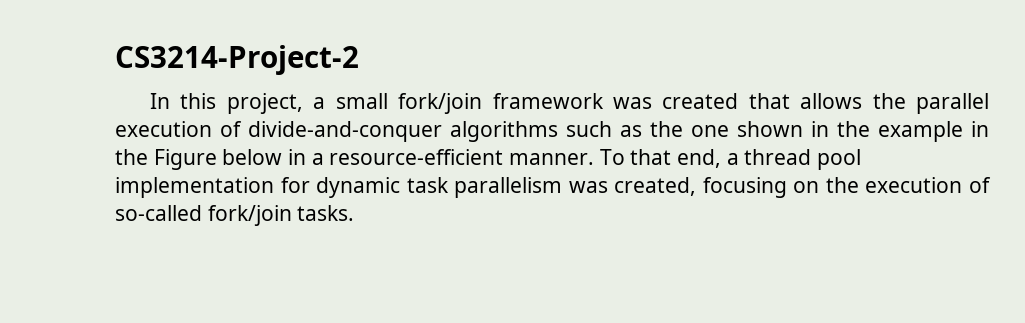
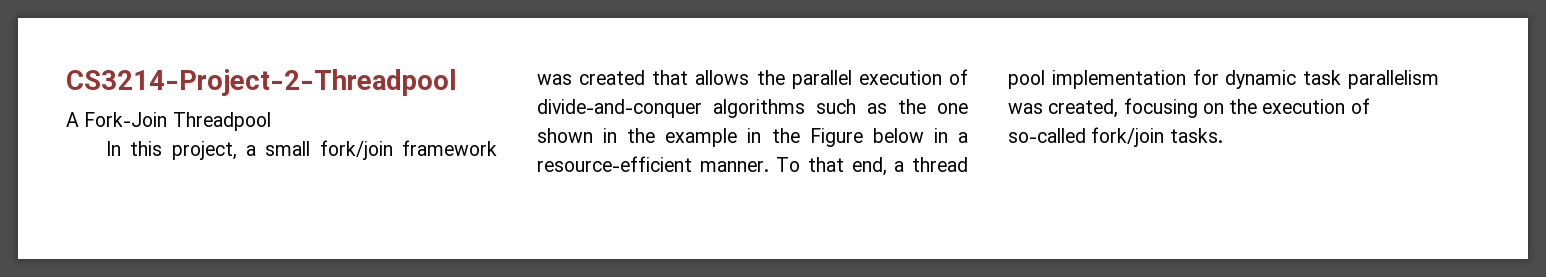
- CS3214-Project-2
+ CS3214-Project-2-Threadpool
+ A Fork-Join Threadpool

